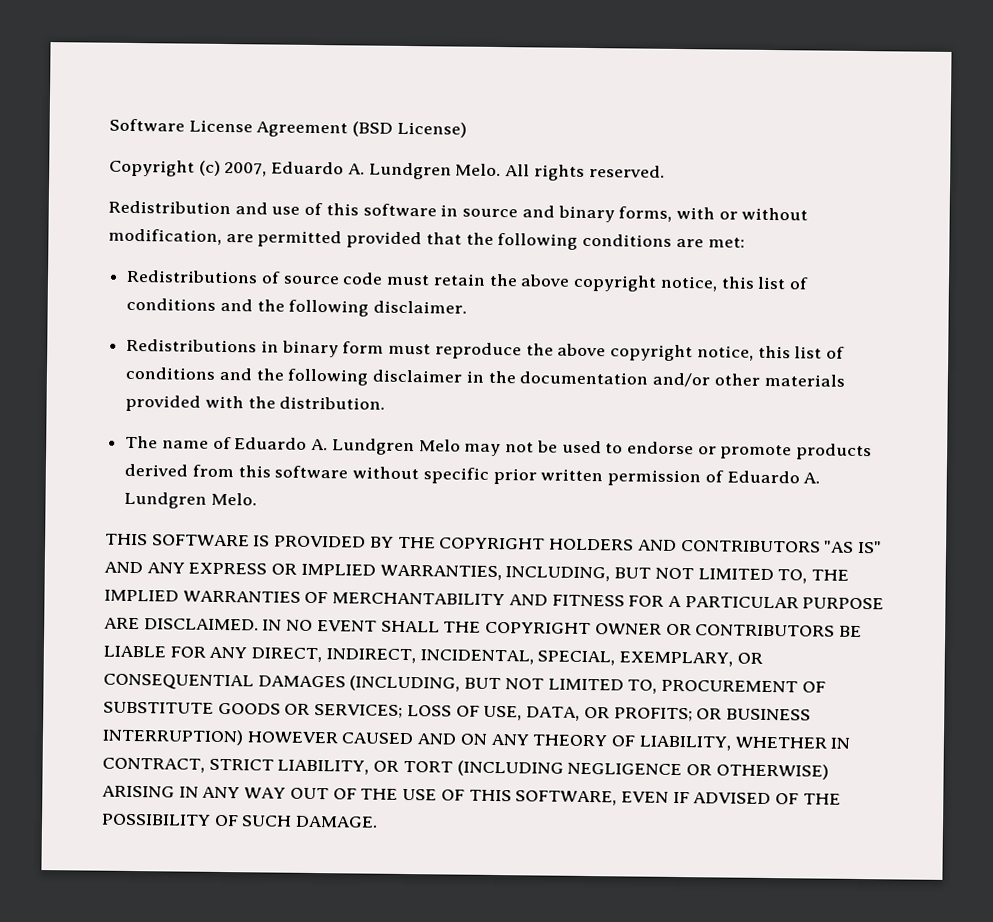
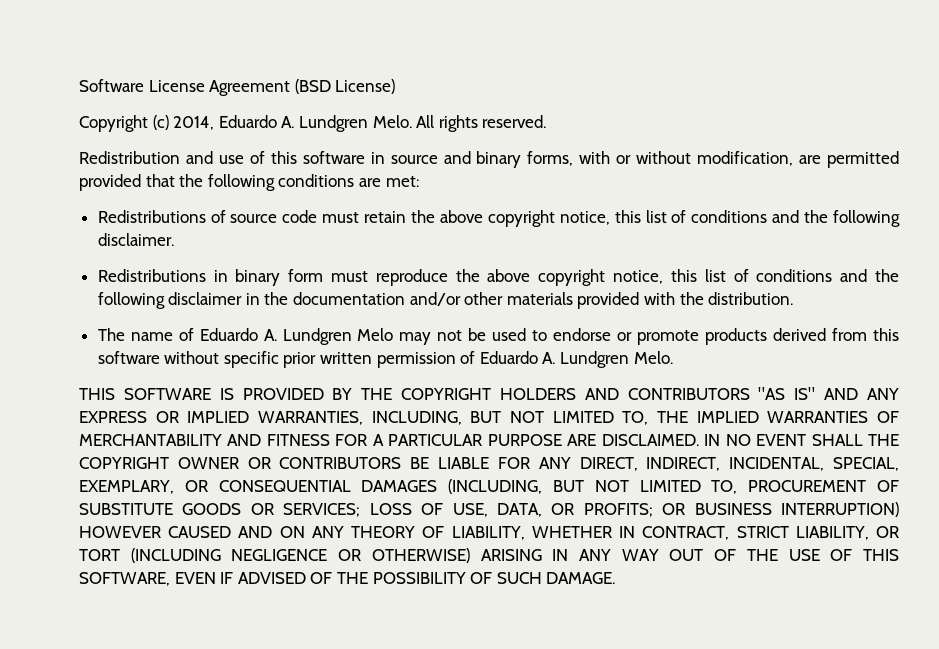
- Copyright (c) 2007, Eduardo A. Lundgren Melo.
+ Copyright (c) 2014, Eduardo A. Lundgren Melo.

